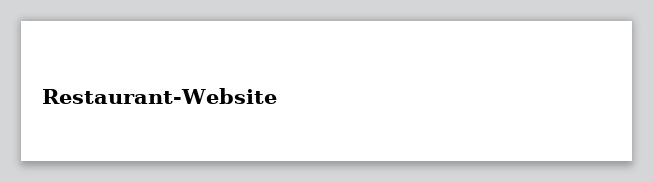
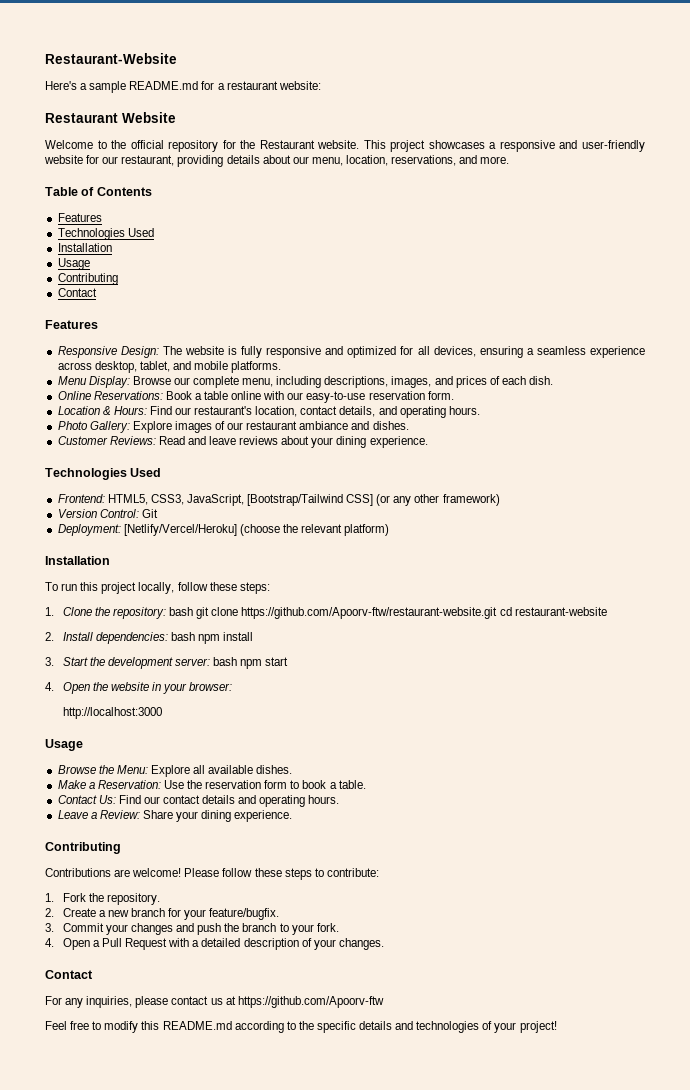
+ Here's a sample README.md for a restaurant website:
+ Restaurant Website
+ Welcome to the official repository for the Restaurant website. This project showcases a responsive and user-friendly website for our restaurant, providing details about our menu, location, reservations, and more.
+ Table of Contents
+ Features
+ Technologies Used
+ Installation
+ Usage
+ Contributing
+ Contact
+ Features
+ Responsive Design: The website is fully responsive and optimized for all devices, ensuring a seamless experience across desktop, tablet, and mobile platforms.
+ Menu Display: Browse our complete menu, including descriptions, images, and prices of each dish.
+ Online Reservations: Book a table online with our easy-to-use reservation form.
+ Location & Hours: Find our restaurant's location, contact details, and operating hours.
+ Photo Gallery: Explore images of our restaurant ambiance and dishes.
+ Customer Reviews: Read and leave reviews about your dining experience.
+ Technologies Used
+ Frontend: HTML5, CSS3, JavaScript, [Bootstrap/Tailwind CSS] (or any other framework)
+ Version Control: Git
+ Deployment: [Netlify/Vercel/Heroku] (choose the relevant platform)
+ Installation
+ To run this project locally, follow these steps:
+ 1. Clone the repository: bash git clone https://github.com/Apoorv-ftw/restaurant-website.git cd restaurant-website
+ 2. Install dependencies: bash npm install
+ 3. Start the development server: bash npm start
+ 4. Open the website in your browser:
+ http://localhost:3000
+ Usage
+ Browse the Menu: Explore all available dishes.
+ Make a Reservation: Use the reservation form to book a table.
+ Contact Us: Find our contact details and operating hours.
+ Leave a Review: Share your dining experience.
+ Contributing
+ Contributions are welcome! Please follow these steps to contribute:
+ 1. Fork the repository.
+ 2. Create a new branch for your feature/bugfix.
+ 3. Commit your changes and push the branch to your fork.
+ 4. Open a Pull Request with a detailed description of your changes.
+ Contact
+ For any inquiries, please contact us at https://github.com/Apoorv-ftw
+ Feel free to modify this README.md according to the specific details and technologies of your project!

